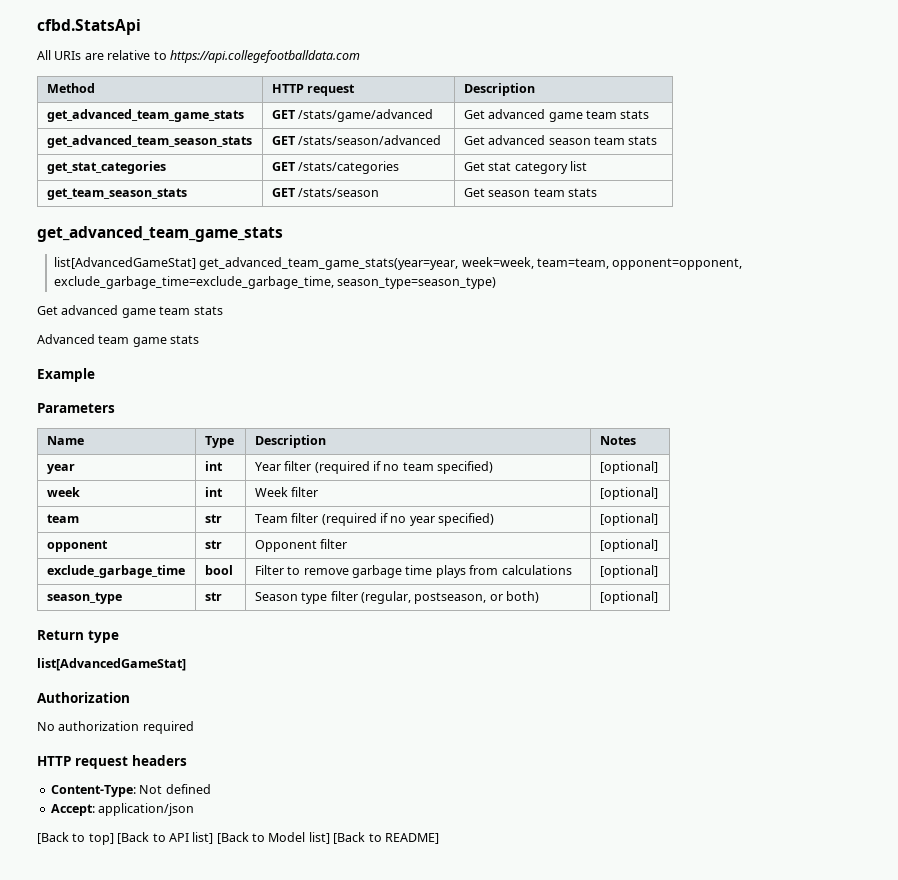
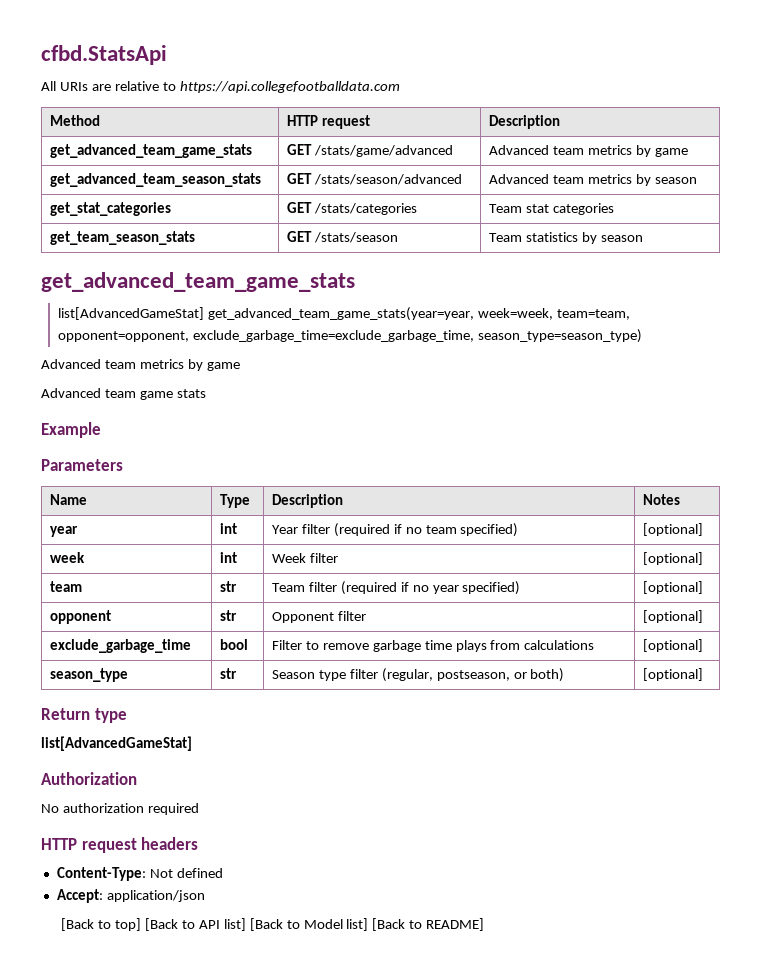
- get_advanced_team_game_stats | GET /stats/game/advanced | Get advanced game team stats
+ get_advanced_team_game_stats | GET /stats/game/advanced | Advanced team metrics by game
- get_advanced_team_season_stats | GET /stats/season/advanced | Get advanced season team stats
+ get_advanced_team_season_stats | GET /stats/season/advanced | Advanced team metrics by season
- get_stat_categories | GET /stats/categories | Get stat category list
+ get_stat_categories | GET /stats/categories | Team stat categories
- get_team_season_stats | GET /stats/season | Get season team stats
+ get_team_season_stats | GET /stats/season | Team statistics by season
  list[AdvancedGameStat] get_advanced_team_game_stats(year=year, week=week, team=team, opponent=opponent, exclude_garbage_time=exclude_garbage_time, season_type=season_type)
- Get advanced game team stats
+ Advanced team metrics by game

